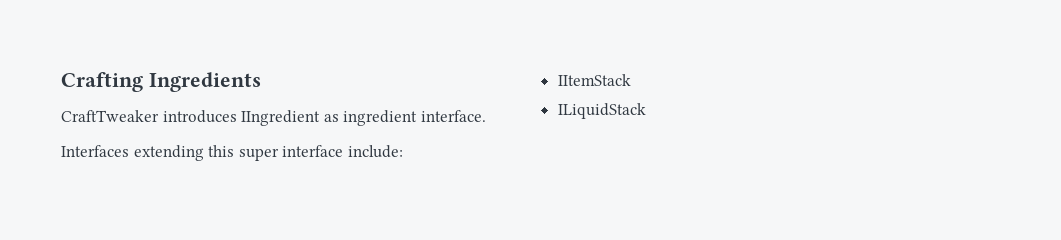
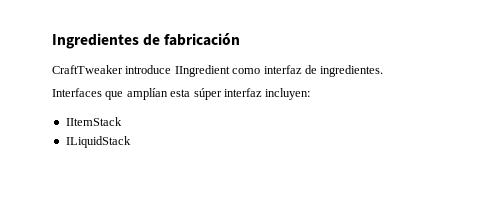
- Crafting Ingredients
- CraftTweaker introduces IIngredient as ingredient interface.
- Interfaces extending this super interface include:
+ Ingredientes de fabricación
+ CraftTweaker introduce IIngredient como interfaz de ingredientes.
+ Interfaces que amplían esta súper interfaz incluyen:

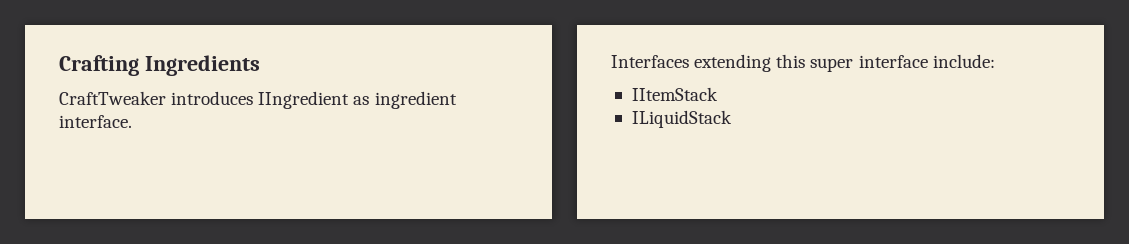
- Ingredientes de fabricación
- CraftTweaker introduce IIngredient como interfaz de ingredientes.
- Interfaces que amplían esta súper interfaz incluyen:
+ Crafting Ingredients
+ CraftTweaker introduces IIngredient as ingredient interface.
+ Interfaces extending this super interface include:

